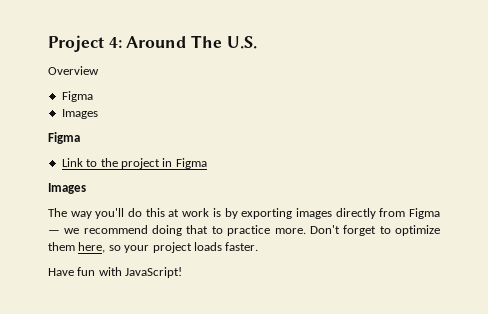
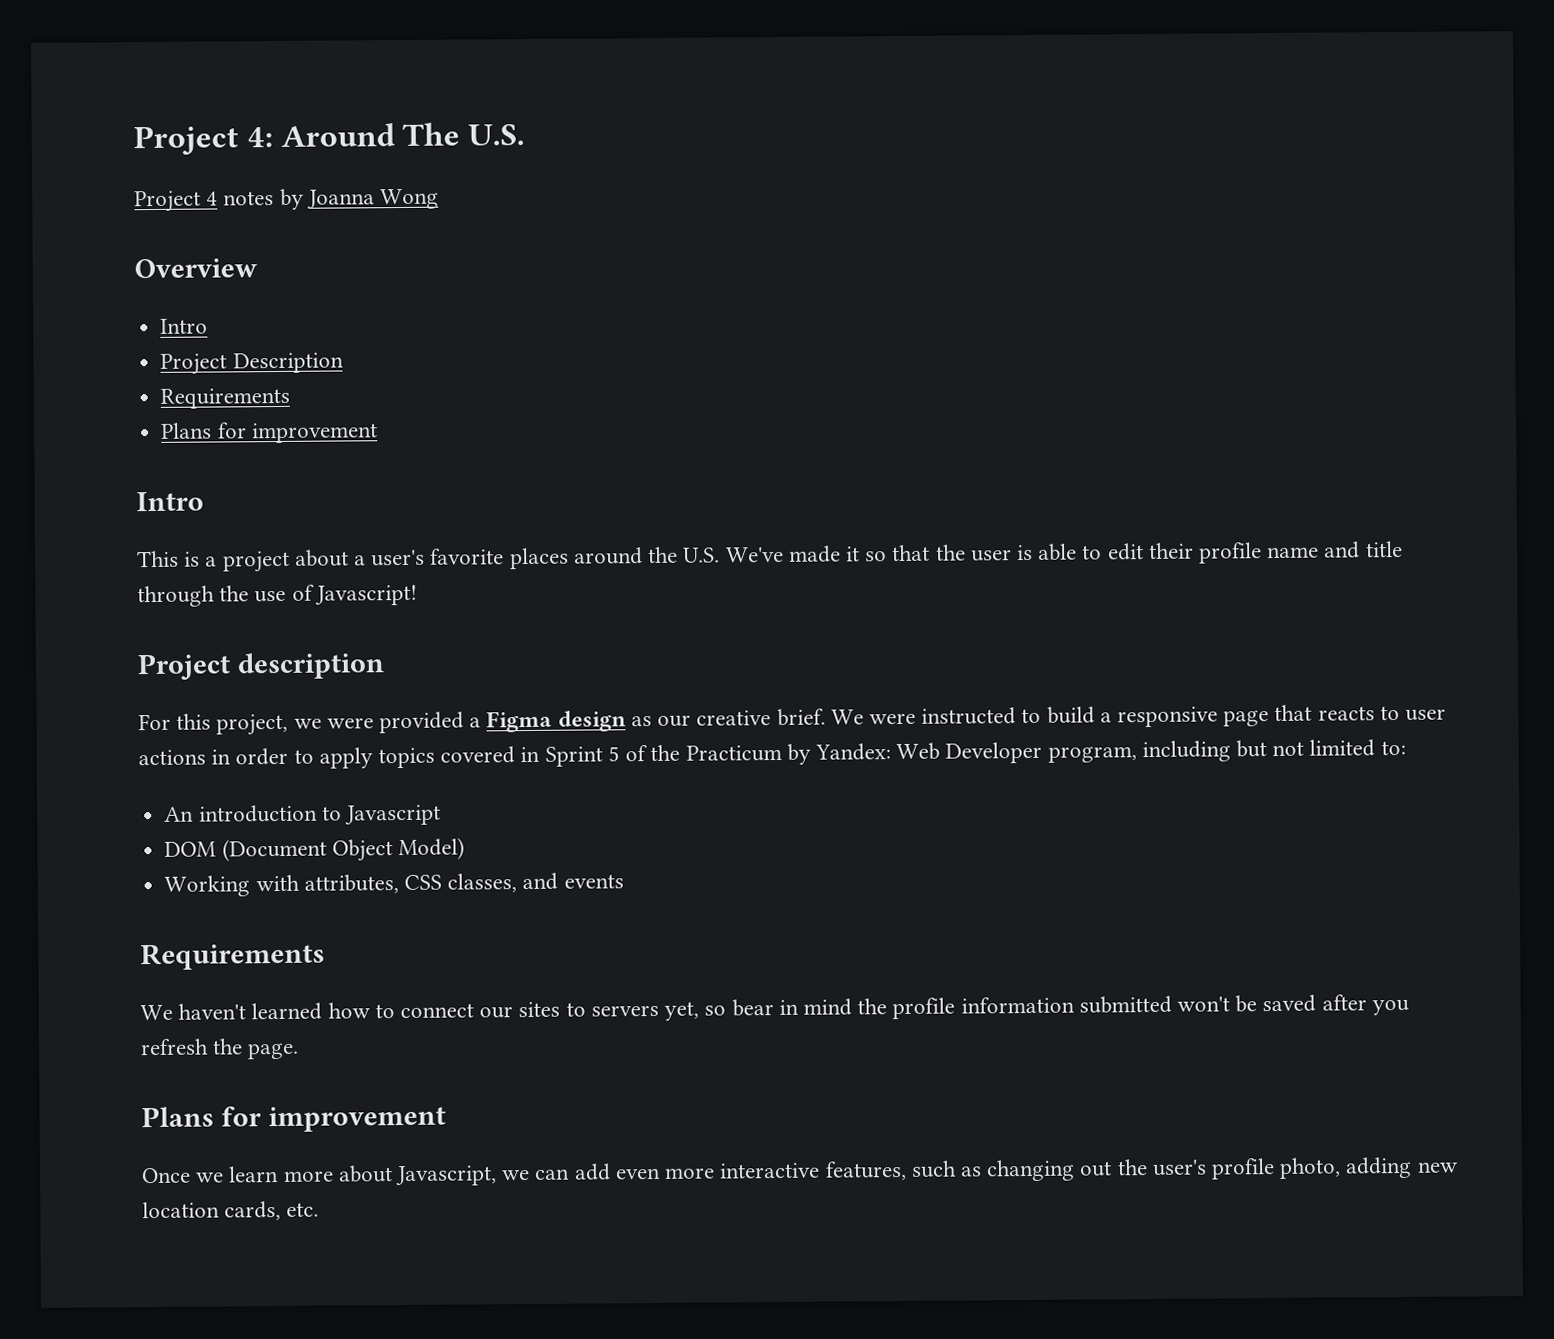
+ Project 4 notes by Joanna Wong
  Overview
- Figma
- Images
- Figma
- Link to the project in Figma
- Images
- The way you'll do this at work is by exporting images directly from Figma — we recommend doing that to practice more. Don't forget to optimize them here, so your project loads faster.
- Have fun with JavaScript!
+ Intro
+ Project Description
+ Requirements
+ Plans for improvement
+ Intro
+ This is a project about a user's favorite places around the U.S. We've made it so that the user is able to edit their profile name and title through the use of Javascript!
+ Project description
+ For this project, we were provided a Figma design as our creative brief. We were instructed to build a responsive page that reacts to user actions in order to apply topics covered in Sprint 5 of the Practicum by Yandex: Web Developer program, including but not limited to:
+ An introduction to Javascript
+ DOM (Document Object Model)
+ Working with attributes, CSS classes, and events
+ Requirements
+ We haven't learned how to connect our sites to servers yet, so bear in mind the profile information submitted won't be saved after you refresh the page.
+ Plans for improvement
+ Once we learn more about Javascript, we can add even more interactive features, such as changing out the user's profile photo, adding new location cards, etc.

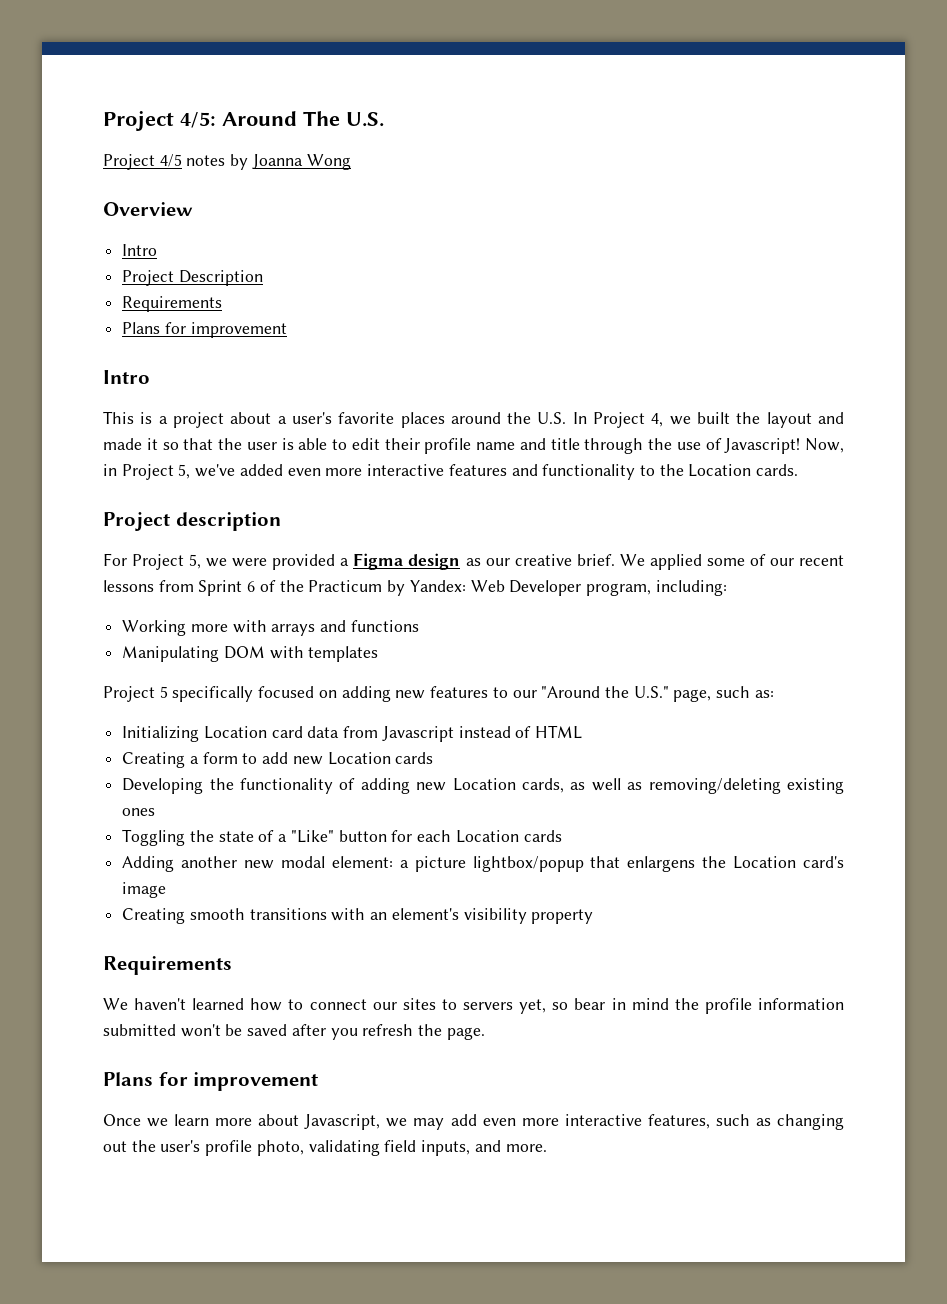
- Project 4: Around The U.S.
+ Project 4/5: Around The U.S.
- Project 4 notes by Joanna Wong
+ Project 4/5 notes by Joanna Wong
- This is a project about a user's favorite places around the U.S. We've made it so that the user is able to edit their profile name and title through the use of Javascript!
+ This is a project about a user's favorite places around the U.S. In Project 4, we built the layout and made it so that the user is able to edit their profile name and title through the use of Javascript! Now, in Project 5, we've added even more interactive features and functionality to the Location cards.
- For this project, we were provided a Figma design as our creative brief.
+ For Project 5, we were provided a Figma design as our creative brief.
- We were instructed to build a responsive page that reacts to user actions in order to apply topics covered in Sprint 5 of the Practicum by Yandex: Web Developer program, including but not limited to:
- An introduction to Javascript
- DOM (Document Object Model)
- Working with attributes, CSS classes, and events
+ We applied some of our recent lessons from Sprint 6 of the Practicum by Yandex: Web Developer program, including:
+ Working more with arrays and functions
+ Manipulating DOM with templates
+ Project 5 specifically focused on adding new features to our "Around the U.S." page, such as:
+ Initializing Location card data from Javascript instead of HTML
+ Creating a form to add new Location cards
+ Developing the functionality of adding new Location cards, as well as removing/deleting existing ones
+ Toggling the state of a "Like" button for each Location cards
+ Adding another new modal element: a picture lightbox/popup that enlargens the Location card's image
+ Creating smooth transitions with an element's visibility property
- Once we learn more about Javascript, we can add even more interactive features, such as changing out the user's profile photo, adding new location cards, etc.
+ Once we learn more about Javascript, we may add even more interactive features, such as changing out the user's profile photo, validating field inputs, and more.

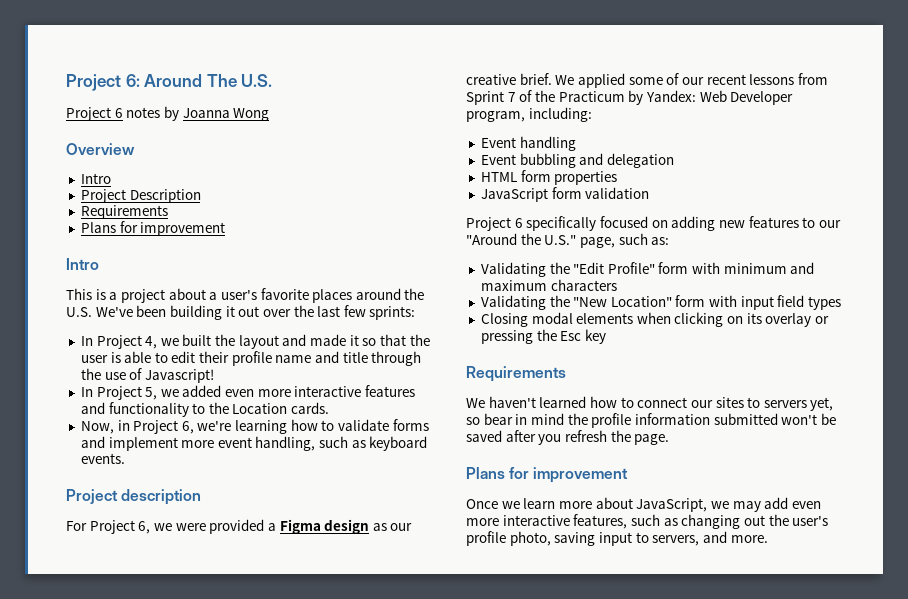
- Project 4/5: Around The U.S.
+ Project 6: Around The U.S.
- Project 4/5 notes by Joanna Wong
+ Project 6 notes by Joanna Wong
- This is a project about a user's favorite places around the U.S. In Project 4, we built the layout and made it so that the user is able to edit their profile name and title through the use of Javascript! Now, in Project 5, we've added even more interactive features and functionality to the Location cards.
+ This is a project about a user's favorite places around the U.S. We've been building it out over the last few sprints:
+ In Project 4, we built the layout and made it so that the user is able to edit their profile name and title through the use of Javascript!
+ In Project 5, we added even more interactive features and functionality to the Location cards.
+ Now, in Project 6, we're learning how to validate forms and implement more event handling, such as keyboard events.
- For Project 5, we were provided a Figma design as our creative brief.
+ For Project 6, we were provided a Figma design as our creative brief.
- We applied some of our recent lessons from Sprint 6 of the Practicum by Yandex: Web Developer program, including:
+ We applied some of our recent lessons from Sprint 7 of the Practicum by Yandex: Web Developer program, including:
- Working more with arrays and functions
- Manipulating DOM with templates
- Project 5 specifically focused on adding new features to our "Around the U.S." page, such as:
+ Event handling
+ Event bubbling and delegation
+ HTML form properties
+ JavaScript form validation
+ Project 6 specifically focused on adding new features to our "Around the U.S." page, such as:
- Initializing Location card data from Javascript instead of HTML
- Creating a form to add new Location cards
- Developing the functionality of adding new Location cards, as well as removing/deleting existing ones
- Toggling the state of a "Like" button for each Location cards
- Adding another new modal element: a picture lightbox/popup that enlargens the Location card's image
- Creating smooth transitions with an element's visibility property
+ Validating the "Edit Profile" form with minimum and maximum characters
+ Validating the "New Location" form with input field types
+ Closing modal elements when clicking on its overlay or pressing the Esc key
- Once we learn more about Javascript, we may add even more interactive features, such as changing out the user's profile photo, validating field inputs, and more.
+ Once we learn more about JavaScript, we may add even more interactive features, such as changing out the user's profile photo, saving input to servers, and more.

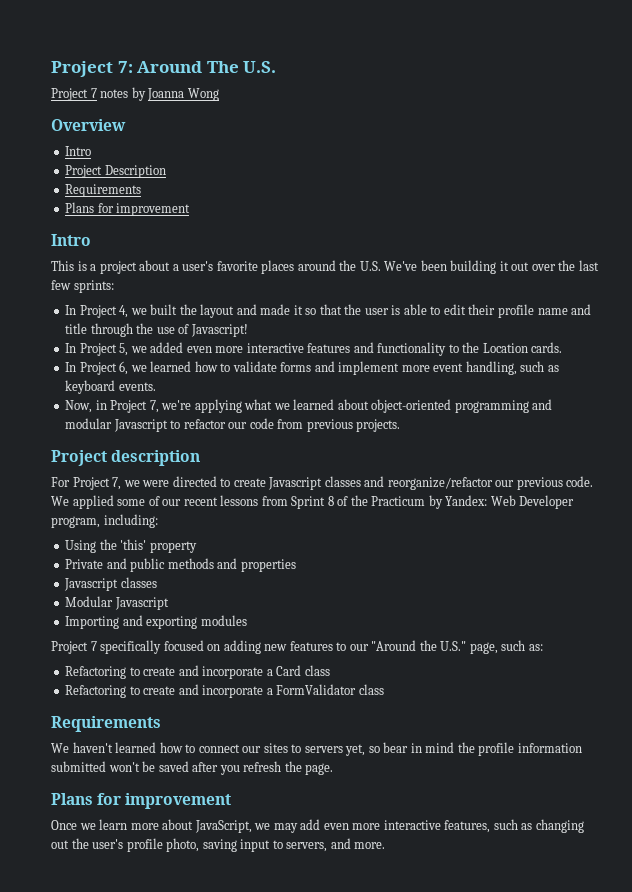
- Project 6: Around The U.S.
+ Project 7: Around The U.S.
- Project 6 notes by Joanna Wong
+ Project 7 notes by Joanna Wong
- Now, in Project 6, we're learning how to validate forms and implement more event handling, such as keyboard events.
+ In Project 6, we learned how to validate forms and implement more event handling, such as keyboard events.
+ Now, in Project 7, we're applying what we learned about object-oriented programming and modular Javascript to refactor our code from previous projects.
- For Project 6, we were provided a Figma design as our creative brief.
+ For Project 7, we were directed to create Javascript classes and reorganize/refactor our previous code.
- We applied some of our recent lessons from Sprint 7 of the Practicum by Yandex: Web Developer program, including:
+ We applied some of our recent lessons from Sprint 8 of the Practicum by Yandex: Web Developer program, including:
- Event handling
- Event bubbling and delegation
- HTML form properties
- JavaScript form validation
- Project 6 specifically focused on adding new features to our "Around the U.S." page, such as:
+ Using the 'this' property
+ Private and public methods and properties
+ Javascript classes
+ Modular Javascript
+ Importing and exporting modules
+ Project 7 specifically focused on adding new features to our "Around the U.S." page, such as:
- Validating the "Edit Profile" form with minimum and maximum characters
- Validating the "New Location" form with input field types
- Closing modal elements when clicking on its overlay or pressing the Esc key
+ Refactoring to create and incorporate a Card class
+ Refactoring to create and incorporate a FormValidator class

